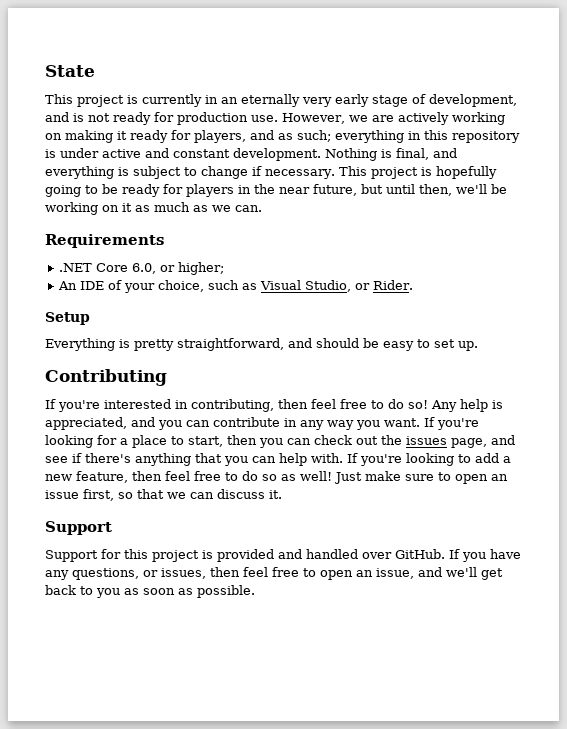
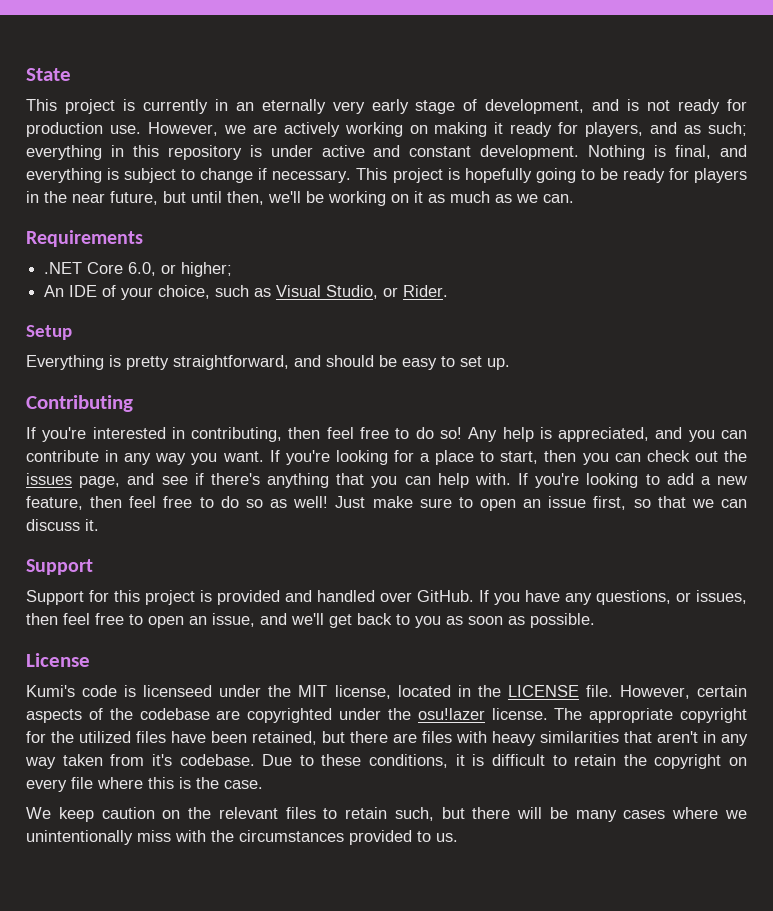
+ License
+ Kumi's code is licenseed under the MIT license, located in the LICENSE file. However, certain aspects of the codebase are copyrighted under the osu!lazer license. The appropriate copyright for the utilized files have been retained, but there are files with heavy similarities that aren't in any way taken from it's codebase. Due to these conditions, it is difficult to retain the copyright on every file where this is the case.
+ We keep caution on the relevant files to retain such, but there will be many cases where we unintentionally miss with the circumstances provided to us.

